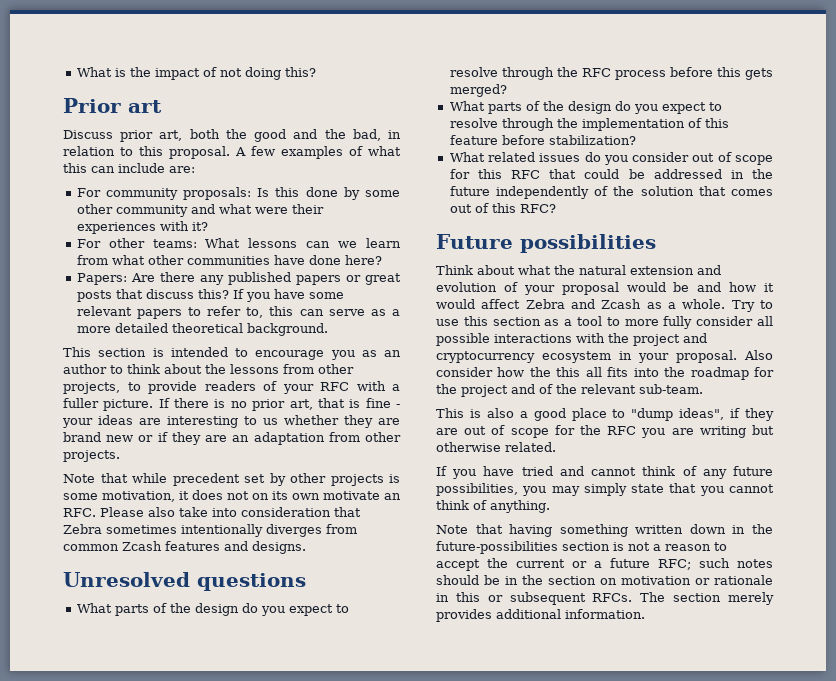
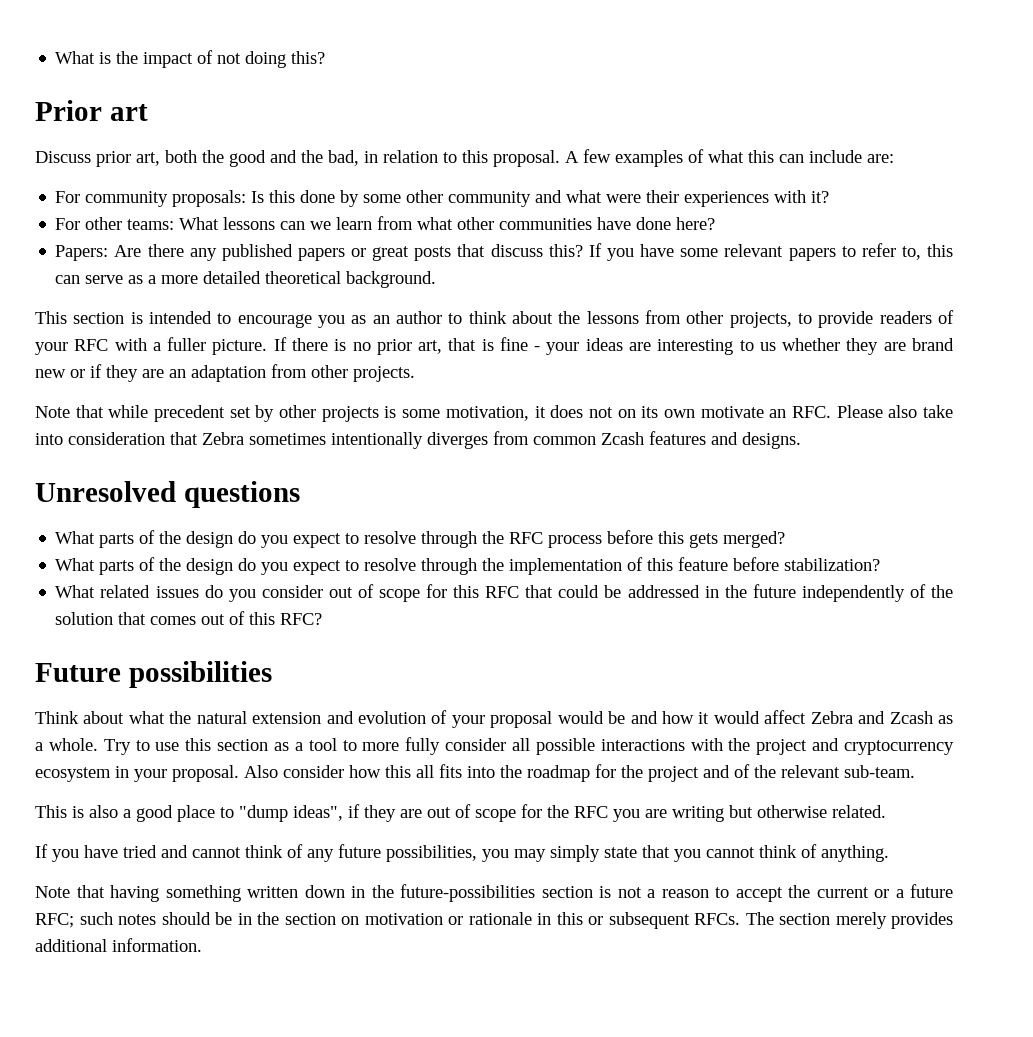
- Also consider how the this all fits into the roadmap for the project and of the relevant sub-team.
+ Also consider how this all fits into the roadmap for the project and of the relevant sub-team.

